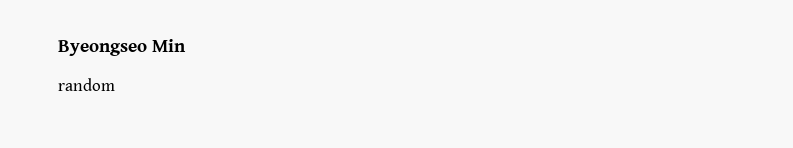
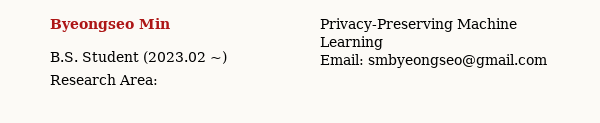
- random
+ B.S. Student (2023.02 ~)
+ Research Area: Privacy-Preserving Machine Learning
+ Email: smbyeongseo@gmail.com

